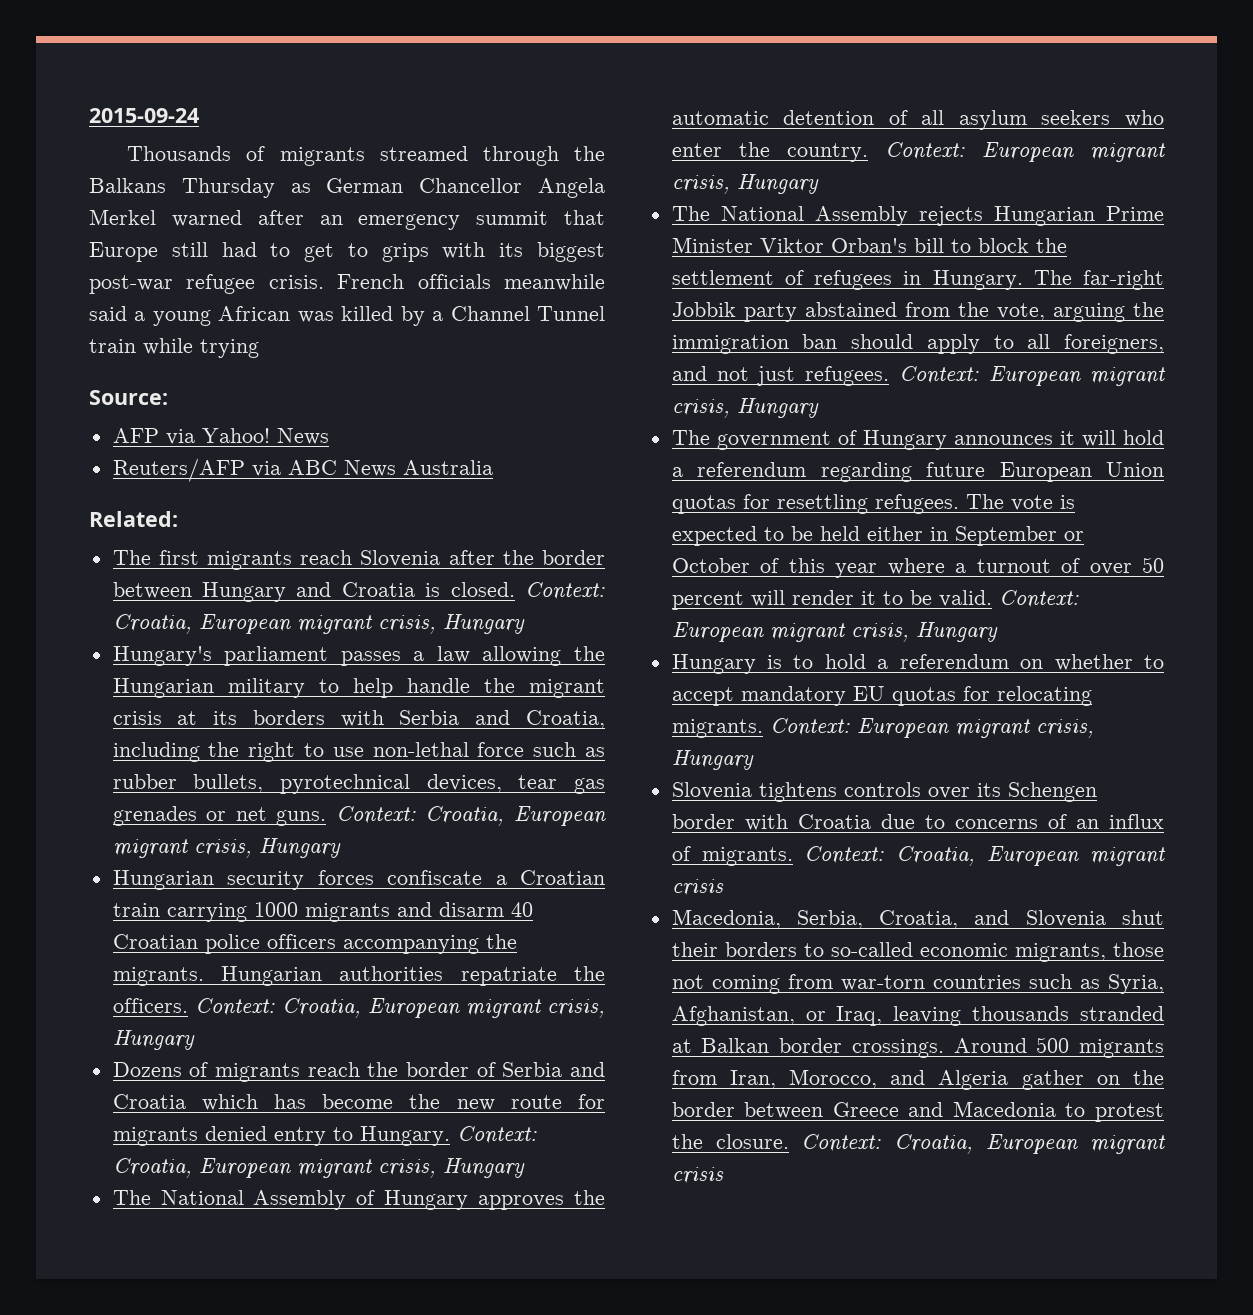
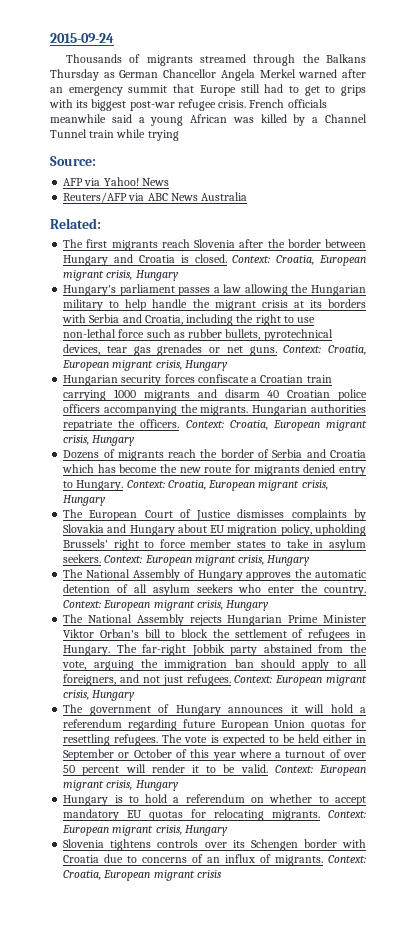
+ The European Court of Justice dismisses complaints by Slovakia and Hungary about EU migration policy, upholding Brussels' right to force member states to take in asylum seekers. Context: European migrant crisis, Hungary
- Macedonia, Serbia, Croatia, and Slovenia shut their borders to so-called economic migrants, those not coming from war-torn countries such as Syria, Afghanistan, or Iraq, leaving thousands stranded at Balkan border crossings. Around 500 migrants from Iran, Morocco, and Algeria gather on the border between Greece and Macedonia to protest the closure. Context: Croatia, European migrant crisis

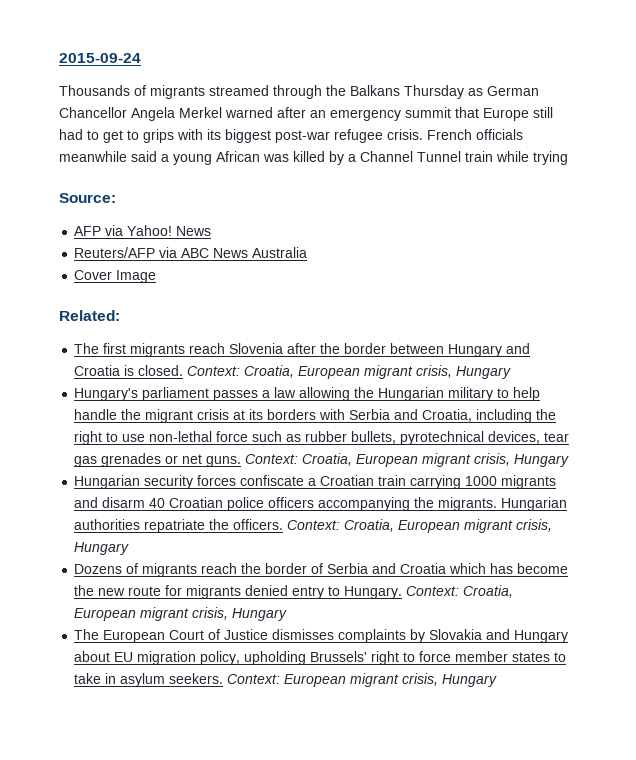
+ Cover Image
- The National Assembly of Hungary approves the automatic detention of all asylum seekers who enter the country. Context: European migrant crisis, Hungary
- The National Assembly rejects Hungarian Prime Minister Viktor Orban's bill to block the settlement of refugees in Hungary. The far-right Jobbik party abstained from the vote, arguing the immigration ban should apply to all foreigners, and not just refugees. Context: European migrant crisis, Hungary
- The government of Hungary announces it will hold a referendum regarding future European Union quotas for resettling refugees. The vote is expected to be held either in September or October of this year where a turnout of over 50 percent will render it to be valid. Context: European migrant crisis, Hungary
- Hungary is to hold a referendum on whether to accept mandatory EU quotas for relocating migrants. Context: European migrant crisis, Hungary
- Slovenia tightens controls over its Schengen border with Croatia due to concerns of an influx of migrants. Context: Croatia, European migrant crisis

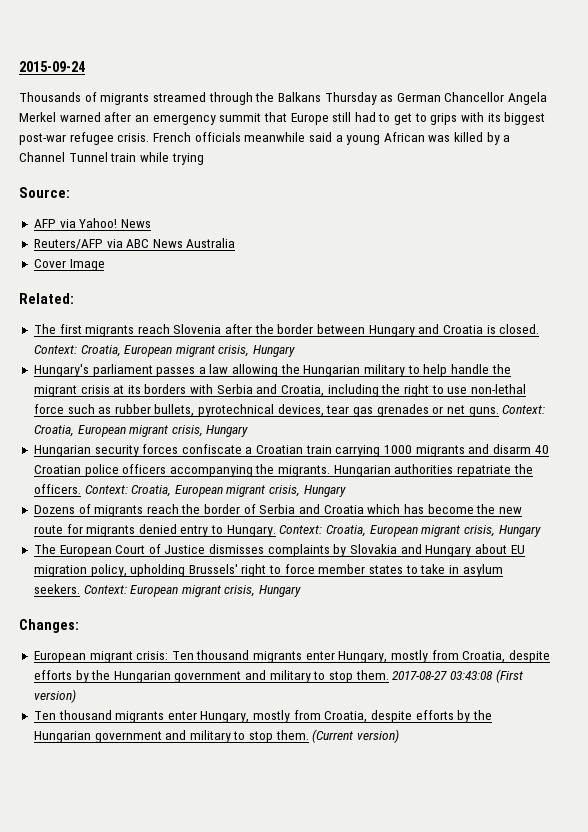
+ Changes:
+ European migrant crisis: Ten thousand migrants enter Hungary, mostly from Croatia, despite efforts by the Hungarian government and military to stop them. 2017-08-27 03:43:08 (First version)
+ Ten thousand migrants enter Hungary, mostly from Croatia, despite efforts by the Hungarian government and military to stop them. (Current version)

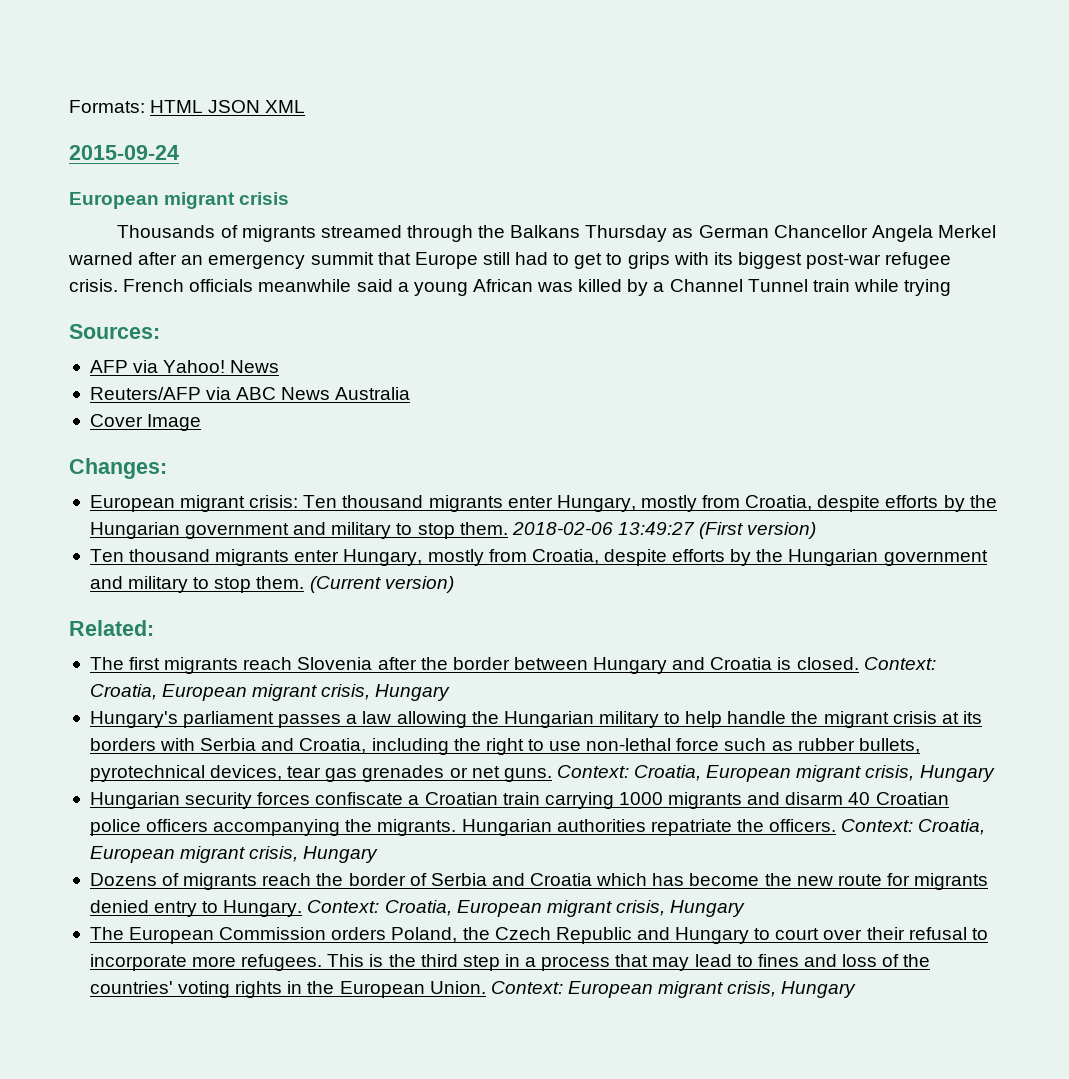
+ Formats: HTML JSON XML
  2015-09-24
+ European migrant crisis
- Source:
+ Sources:
+ Changes:
+ European migrant crisis: Ten thousand migrants enter Hungary, mostly from Croatia, despite efforts by the Hungarian government and military to stop them. 2018-02-06 13:49:27 (First version)
+ Ten thousand migrants enter Hungary, mostly from Croatia, despite efforts by the Hungarian government and military to stop them. (Current version)
- The European Court of Justice dismisses complaints by Slovakia and Hungary about EU migration policy, upholding Brussels' right to force member states to take in asylum seekers.
+ The European Commission orders Poland, the Czech Republic and Hungary to court over their refusal to incorporate more refugees. This is the third step in a process that may lead to fines and loss of the countries' voting rights in the European Union.
- Changes:
- European migrant crisis: Ten thousand migrants enter Hungary, mostly from Croatia, despite efforts by the Hungarian government and military to stop them. 2017-08-27 03:43:08 (First version)
- Ten thousand migrants enter Hungary, mostly from Croatia, despite efforts by the Hungarian government and military to stop them. (Current version)

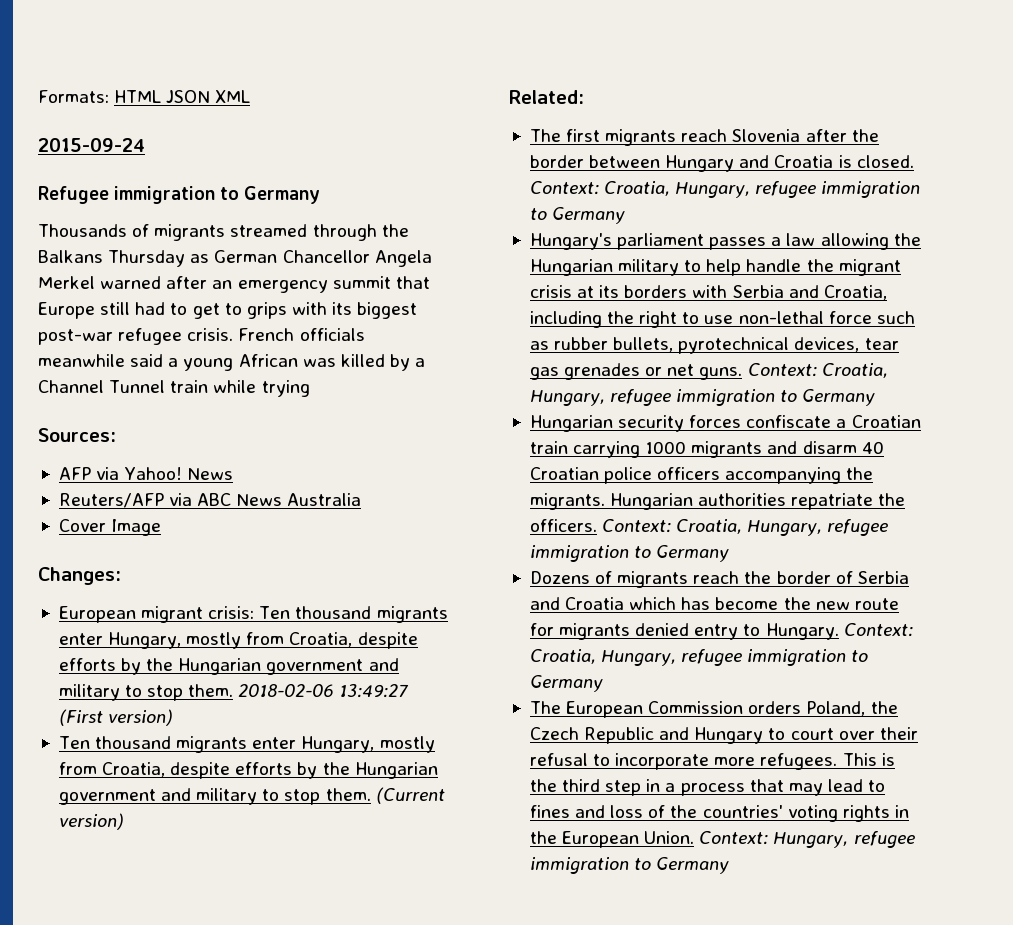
- European migrant crisis
+ Refugee immigration to Germany
- The first migrants reach Slovenia after the border between Hungary and Croatia is closed. Context: Croatia, European migrant crisis, Hungary
+ The first migrants reach Slovenia after the border between Hungary and Croatia is closed. Context: Croatia, Hungary, refugee immigration to Germany
- Hungary's parliament passes a law allowing the Hungarian military to help handle the migrant crisis at its borders with Serbia and Croatia, including the right to use non-lethal force such as rubber bullets, pyrotechnical devices, tear gas grenades or net guns. Context: Croatia, European migrant crisis, Hungary
+ Hungary's parliament passes a law allowing the Hungarian military to help handle the migrant crisis at its borders with Serbia and Croatia, including the right to use non-lethal force such as rubber bullets, pyrotechnical devices, tear gas grenades or net guns. Context: Croatia, Hungary, refugee immigration to Germany
- Hungarian authorities repatriate the officers. Context: Croatia, European migrant crisis, Hungary
+ Hungarian authorities repatriate the officers. Context: Croatia, Hungary, refugee immigration to Germany
- Dozens of migrants reach the border of Serbia and Croatia which has become the new route for migrants denied entry to Hungary. Context: Croatia, European migrant crisis, Hungary
+ Dozens of migrants reach the border of Serbia and Croatia which has become the new route for migrants denied entry to Hungary. Context: Croatia, Hungary, refugee immigration to Germany
- Context: European migrant crisis, Hungary
+ Context: Hungary, refugee immigration to Germany

